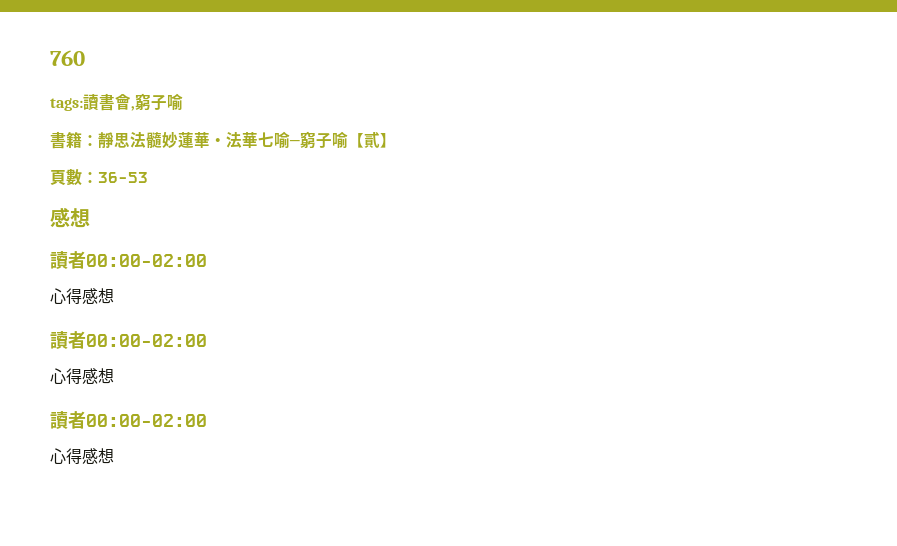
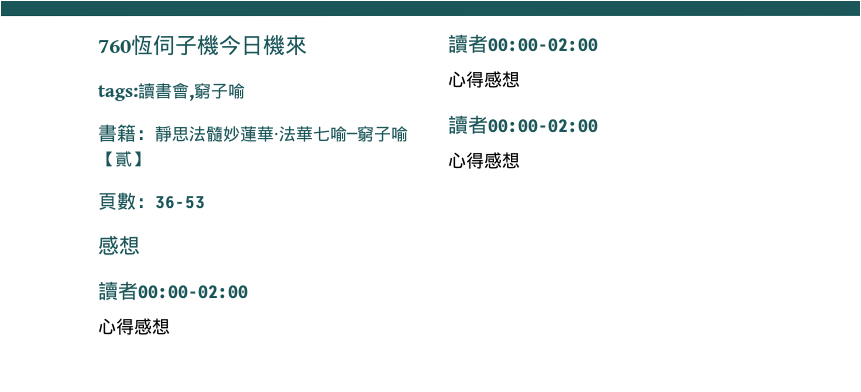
- 760
+ 760恆伺子機今日機來

